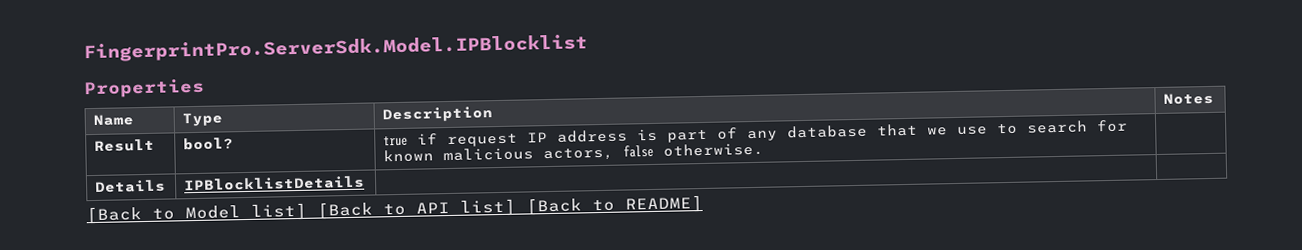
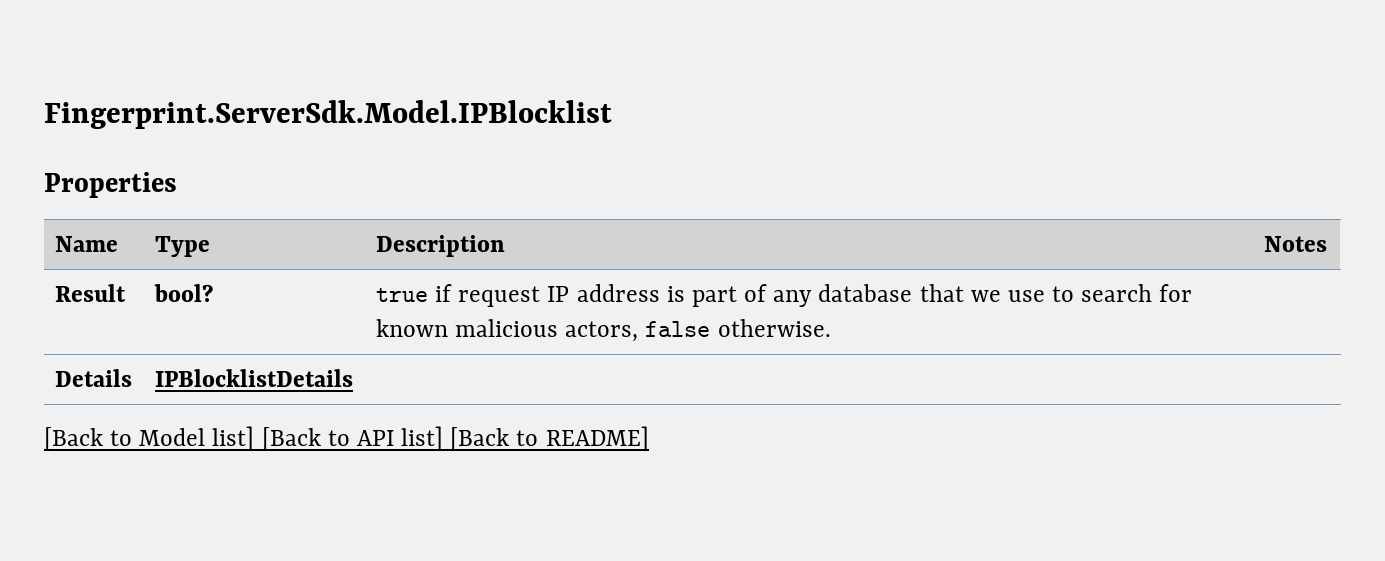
- FingerprintPro.ServerSdk.Model.IPBlocklist
+ Fingerprint.ServerSdk.Model.IPBlocklist

